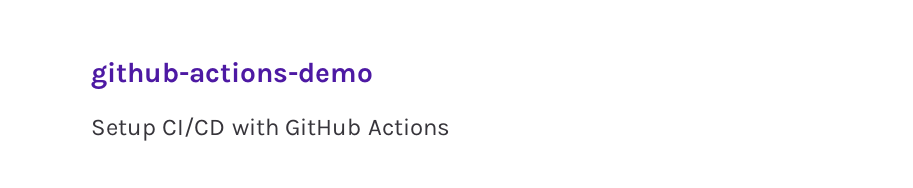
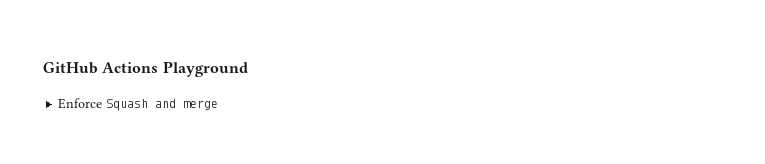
- github-actions-demo
- Setup CI/CD with GitHub Actions
+ GitHub Actions Playground
+ Enforce Squash and merge

